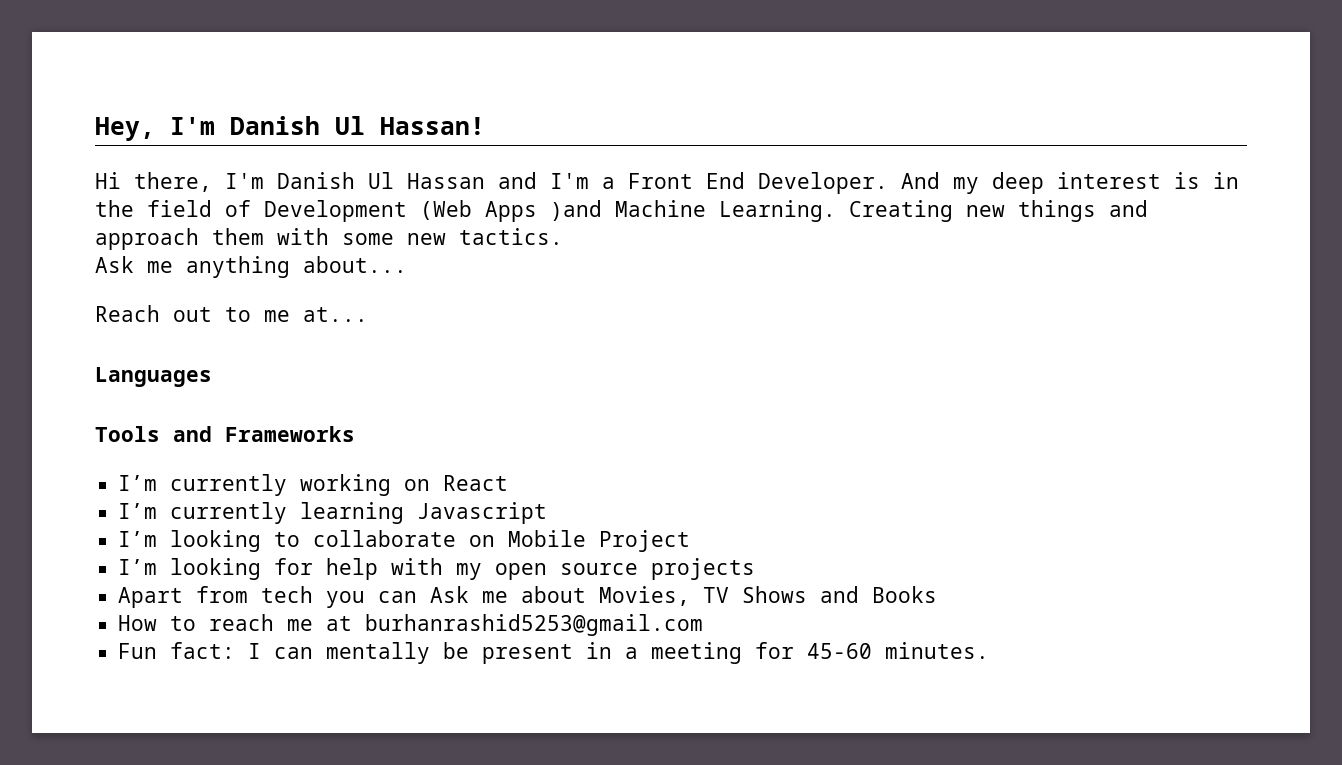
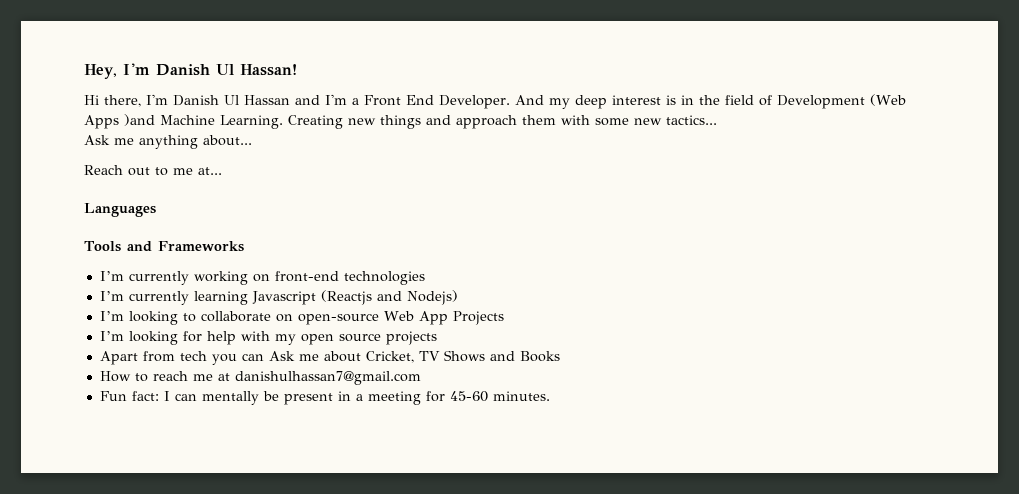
- Creating new things and approach them with some new tactics.
+ Creating new things and approach them with some new tactics...
- I’m currently working on React
+ I’m currently working on front-end technologies
- I’m currently learning Javascript
+ I’m currently learning Javascript (Reactjs and Nodejs)
- I’m looking to collaborate on Mobile Project
+ I’m looking to collaborate on open-source Web App Projects
- Apart from tech you can Ask me about Movies, TV Shows and Books
+ Apart from tech you can Ask me about Cricket, TV Shows and Books
- How to reach me at burhanrashid5253@gmail.com
+ How to reach me at danishulhassan7@gmail.com

